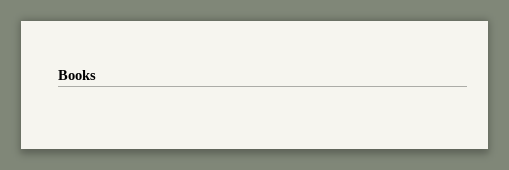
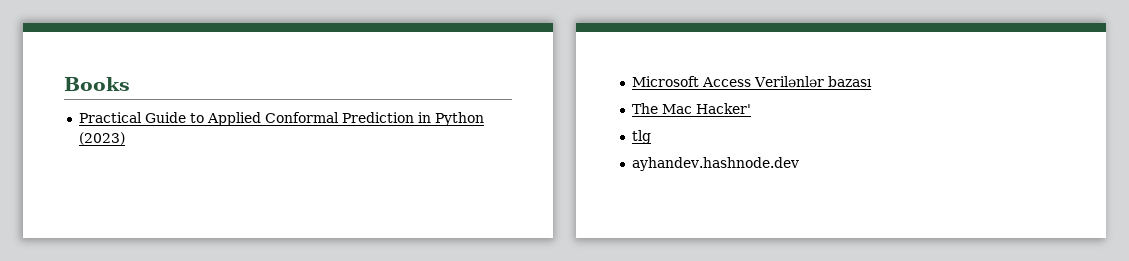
+ Practical Guide to Applied Conformal Prediction in Python (2023)
+ Microsoft Access Verilənlər bazası
+ The Mac Hacker'
+ tlg
+ ayhandev.hashnode.dev

